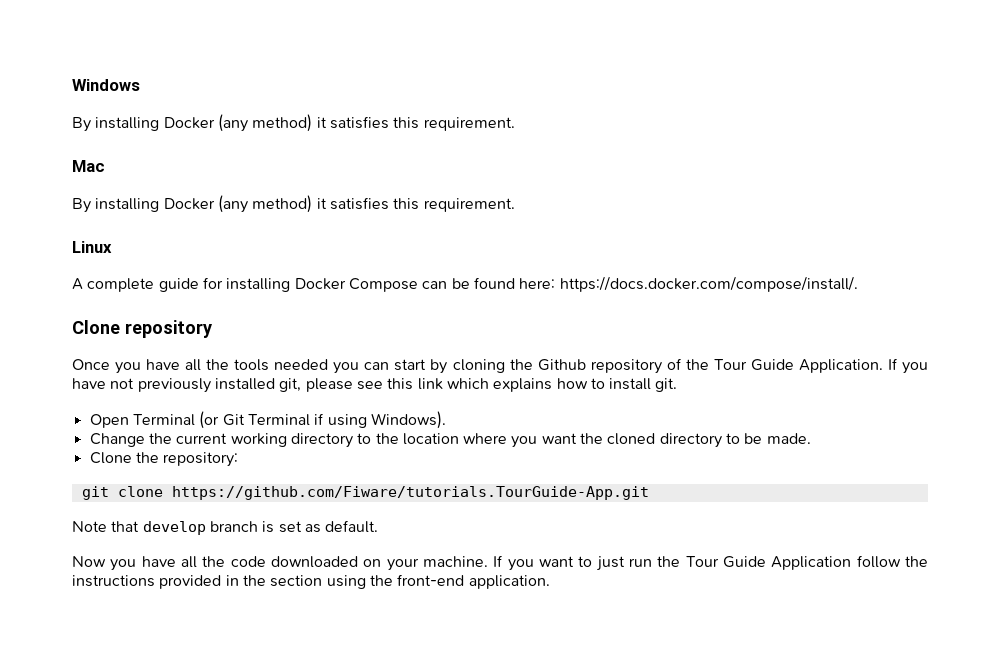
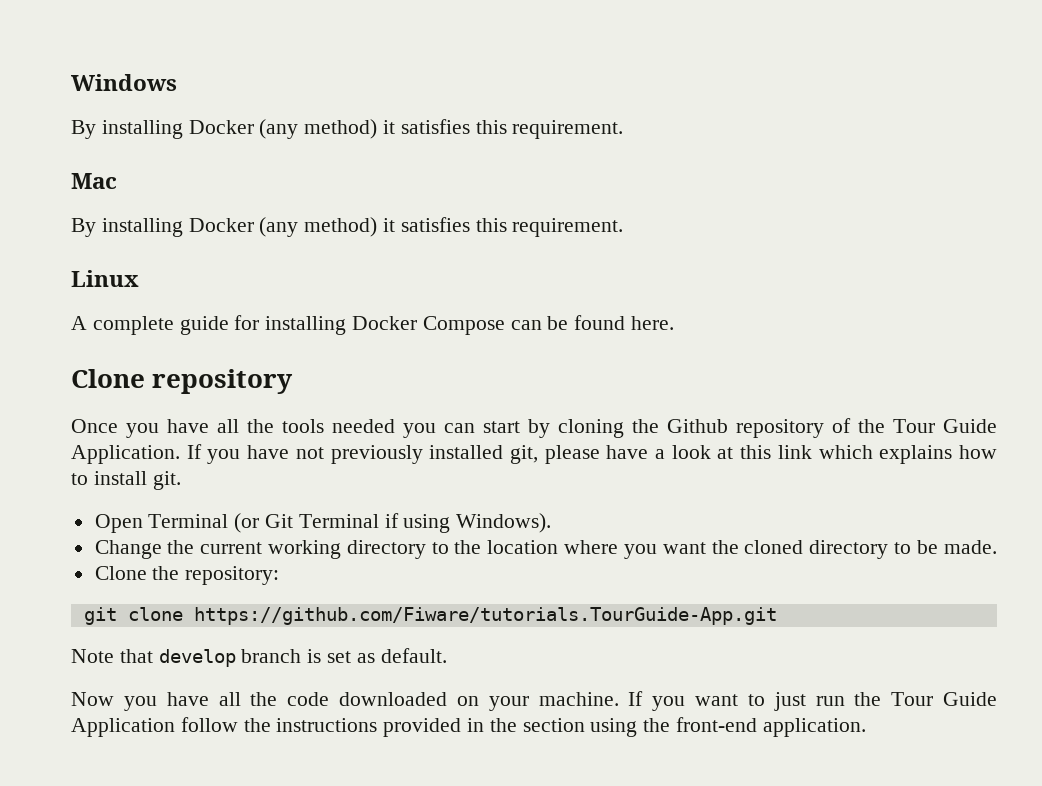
- A complete guide for installing Docker Compose can be found here: https://docs.docker.com/compose/install/.
+ A complete guide for installing Docker Compose can be found here.
- If you have not previously installed git, please see this link which explains how to install git.
+ If you have not previously installed git, please have a look at this link which explains how to install git.

